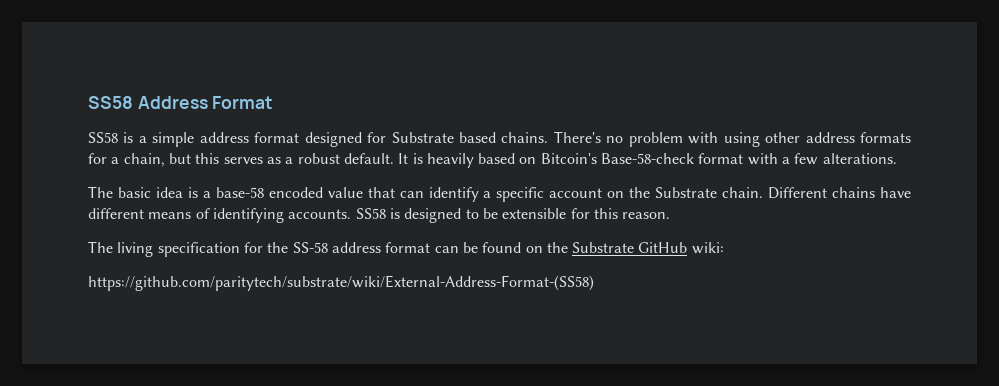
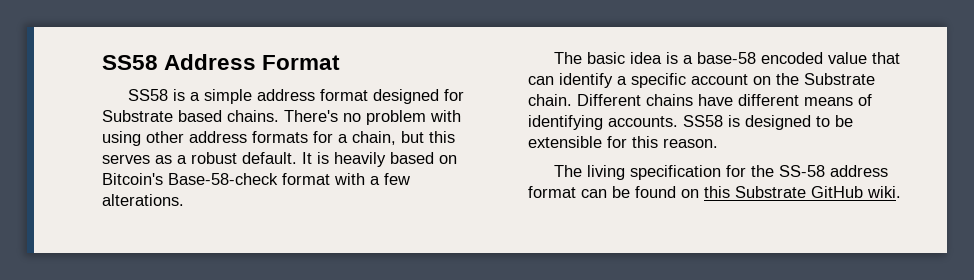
- The living specification for the SS-58 address format can be found on the Substrate GitHub wiki:
- https://github.com/paritytech/substrate/wiki/External-Address-Format-(SS58)
+ The living specification for the SS-58 address format can be found on this Substrate GitHub wiki.

